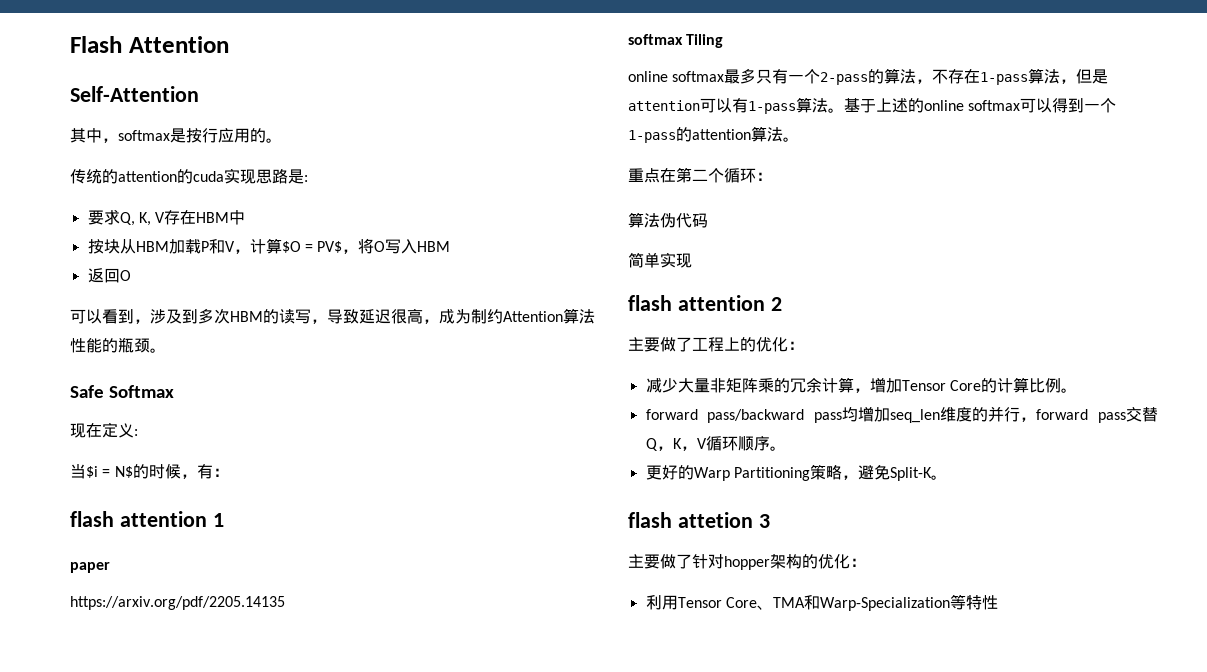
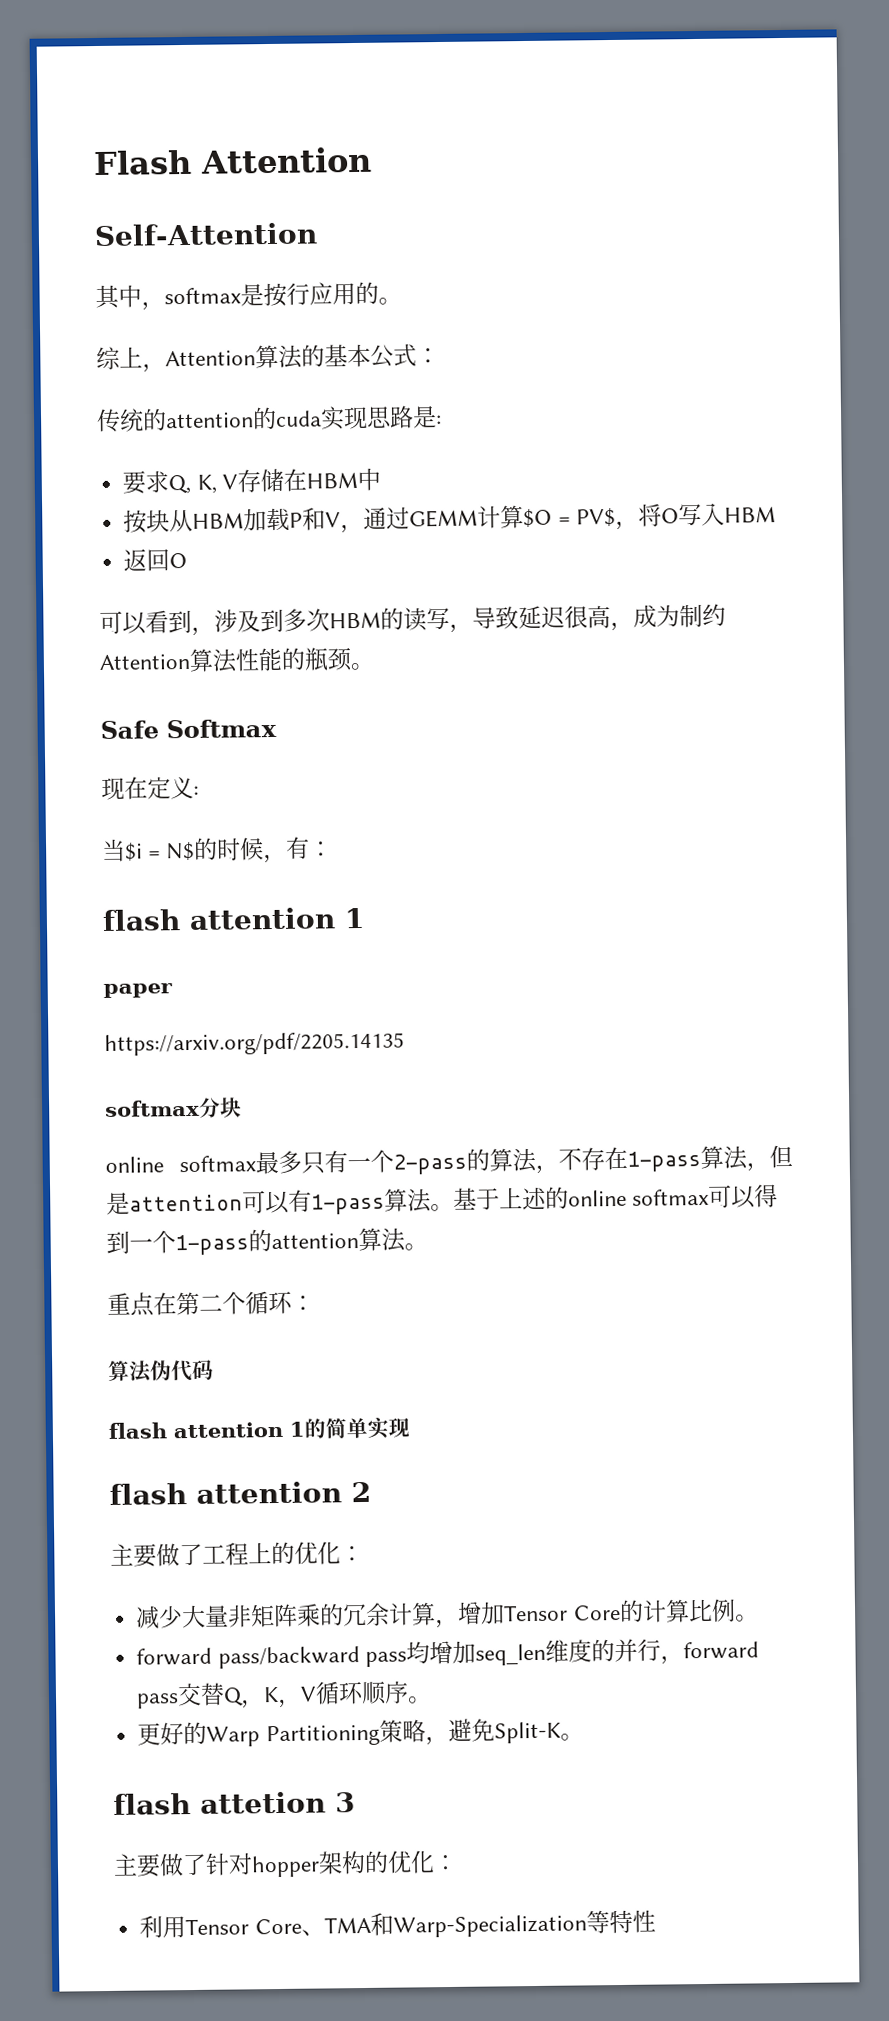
+ 综上，Attention算法的基本公式：
- 要求Q, K, V存在HBM中
+ 要求Q, K, V存储在HBM中
- 按块从HBM加载P和V，计算$O = PV$，将O写入HBM
+ 按块从HBM加载P和V，通过GEMM计算$O = PV$，将O写入HBM
- softmax Tiling
+ softmax分块
- 简单实现
+ flash attention 1的简单实现

